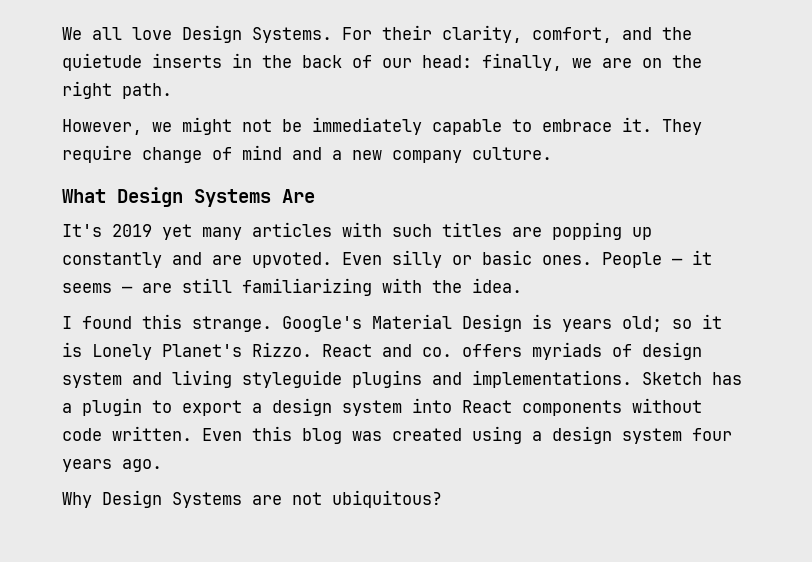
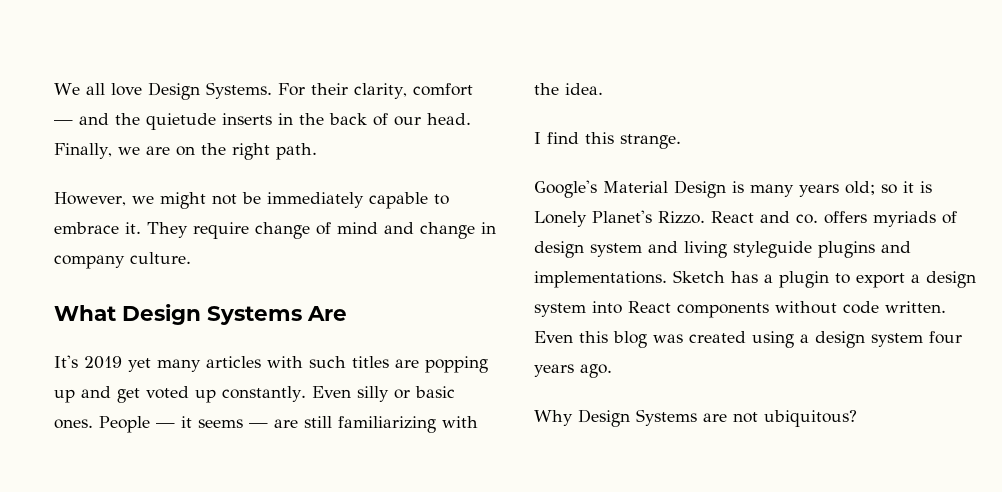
- For their clarity, comfort, and the quietude inserts in the back of our head: finally, we are on the right path.
+ For their clarity, comfort — and the quietude inserts in the back of our head. Finally, we are on the right path.
- They require change of mind and a new company culture.
+ They require change of mind and change in company culture.
- It's 2019 yet many articles with such titles are popping up constantly and are upvoted.
+ It's 2019 yet many articles with such titles are popping up and get voted up constantly.
- I found this strange. Google's Material Design is years old; so it is Lonely Planet's Rizzo.
+ I find this strange.
+ Google's Material Design is many years old; so it is Lonely Planet's Rizzo.

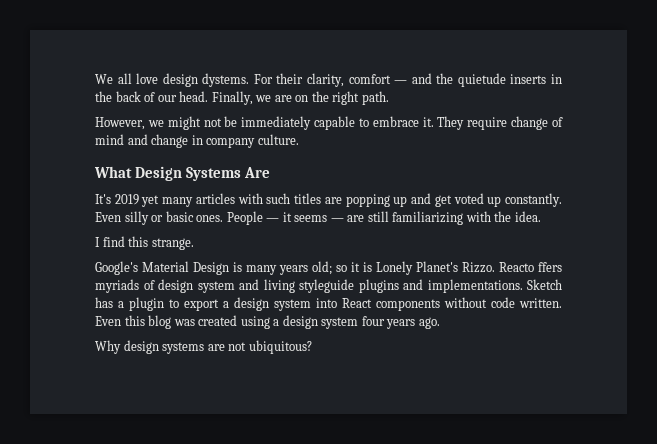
- We all love Design Systems.
+ We all love design dystems.
- React and co. offers myriads of design system and living styleguide plugins and implementations.
+ Reacto ffers myriads of design system and living styleguide plugins and implementations.
- Why Design Systems are not ubiquitous?
+ Why design systems are not ubiquitous?

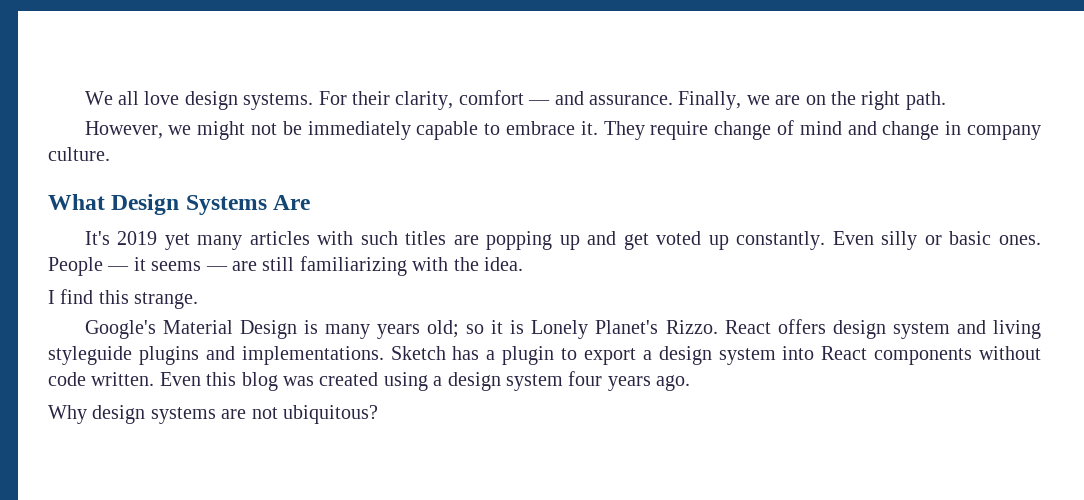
- We all love design dystems.
+ We all love design systems.
- For their clarity, comfort — and the quietude inserts in the back of our head.
+ For their clarity, comfort — and assurance.
- Reacto ffers myriads of design system and living styleguide plugins and implementations.
+ React offers design system and living styleguide plugins and implementations.

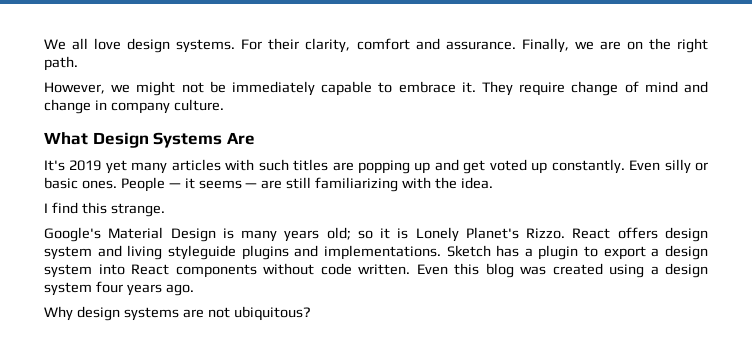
- For their clarity, comfort — and assurance.
+ For their clarity, comfort and assurance.

